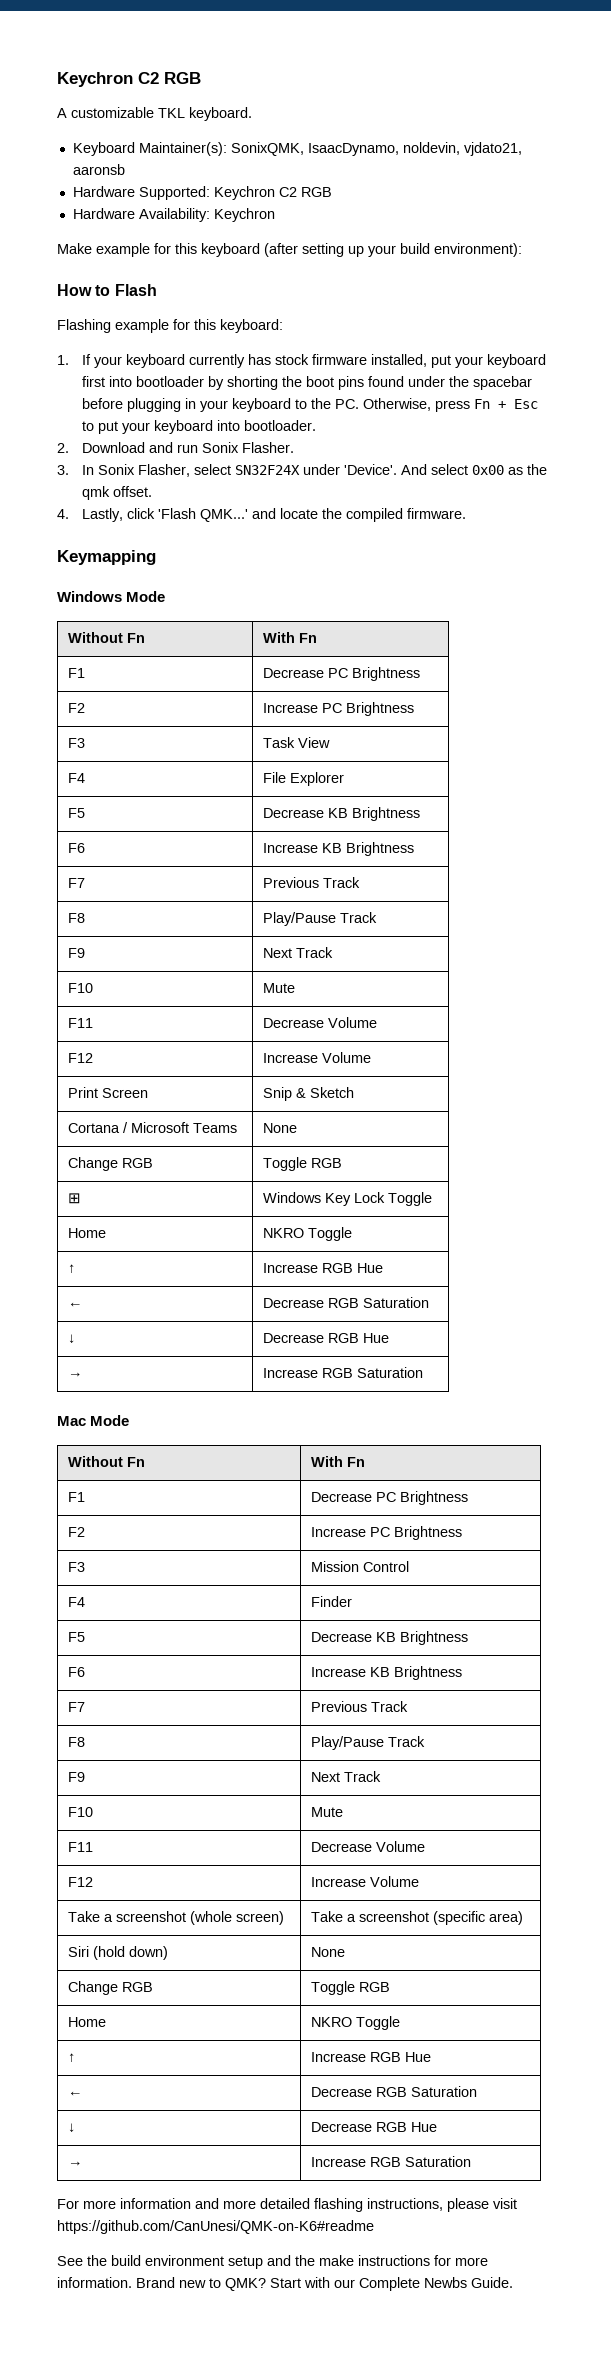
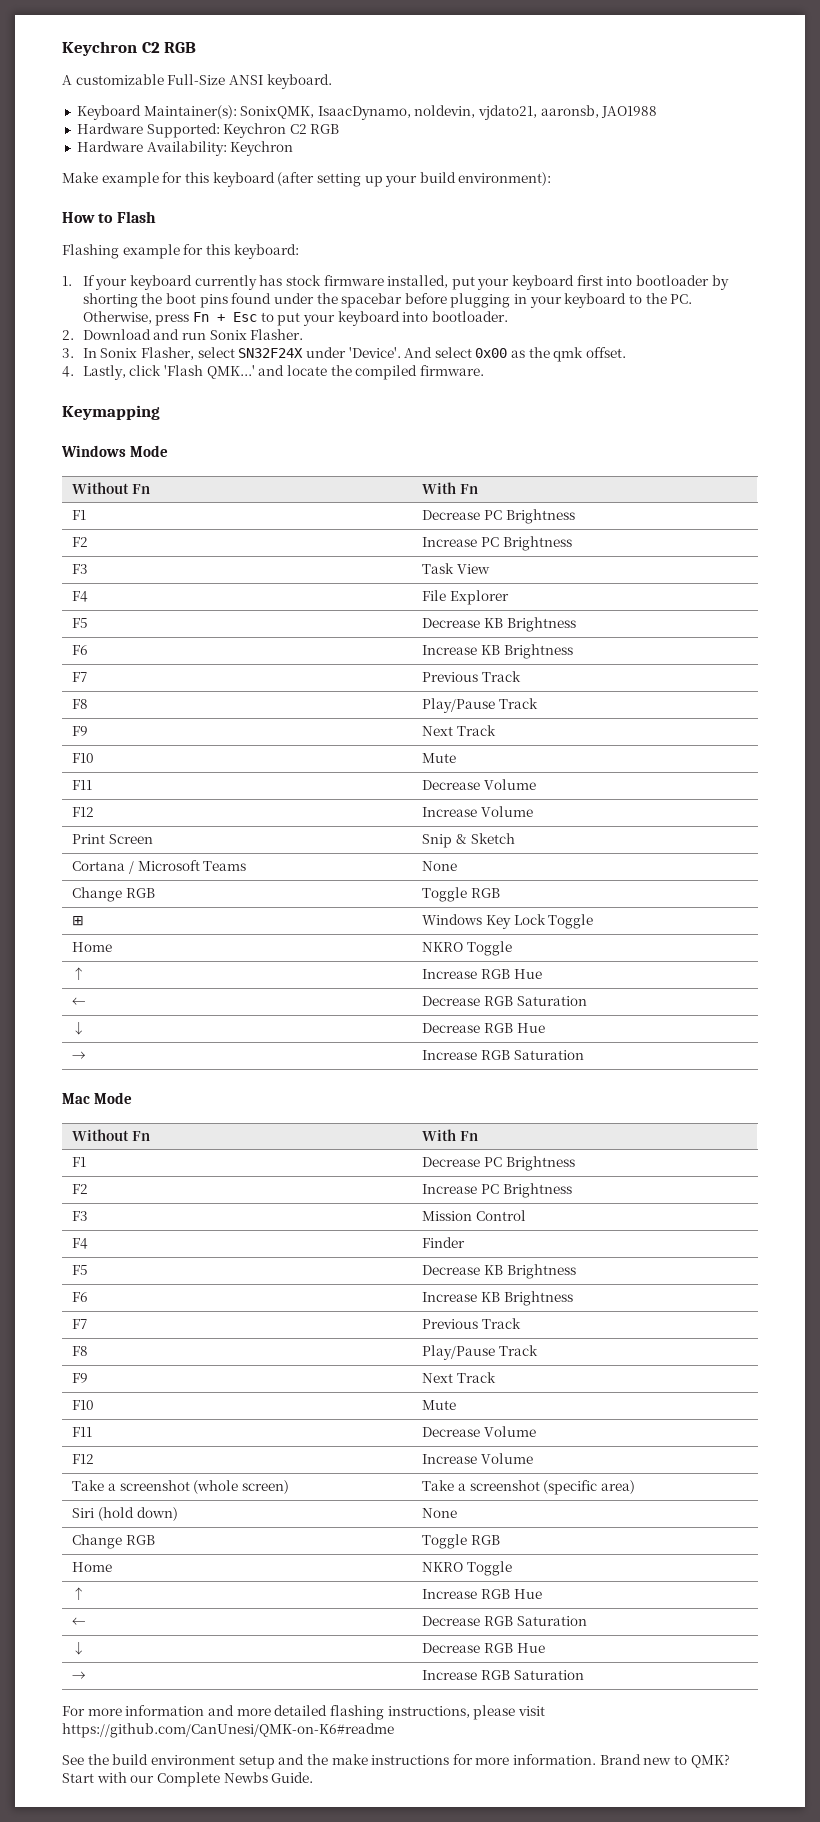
- A customizable TKL keyboard.
+ A customizable Full-Size ANSI keyboard.
- Keyboard Maintainer(s): SonixQMK, IsaacDynamo, noldevin, vjdato21, aaronsb
+ Keyboard Maintainer(s): SonixQMK, IsaacDynamo, noldevin, vjdato21, aaronsb, JAO1988

